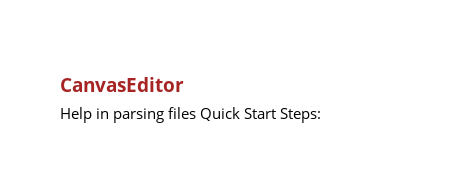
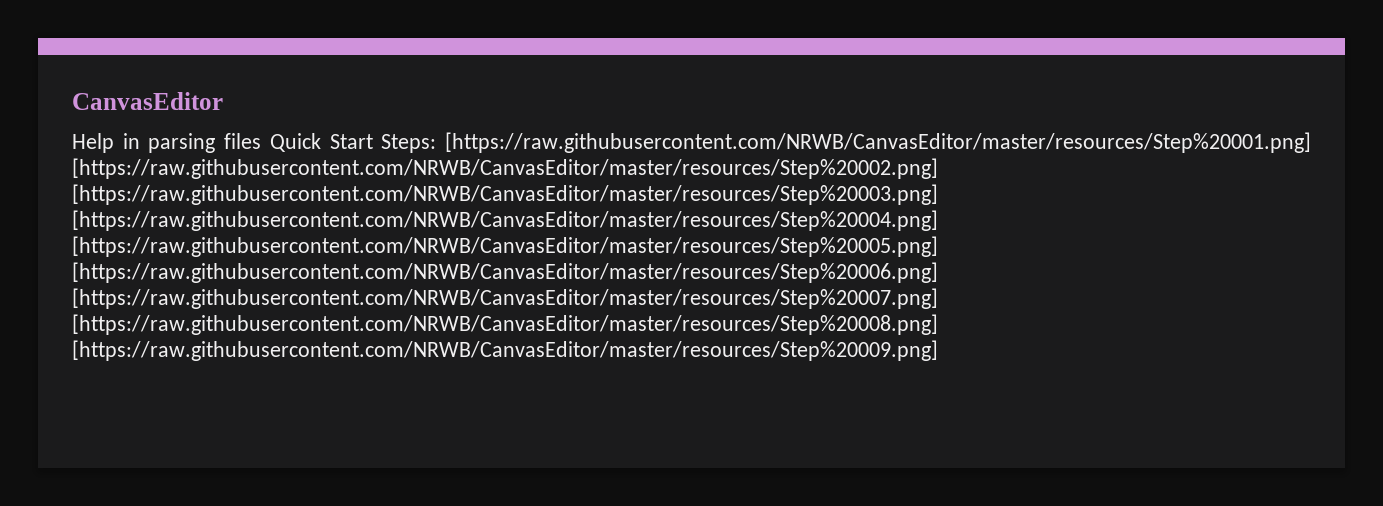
- Help in parsing files Quick Start Steps:
+ Help in parsing files Quick Start Steps: [https://raw.githubusercontent.com/NRWB/CanvasEditor/master/resources/Step%20001.png] [https://raw.githubusercontent.com/NRWB/CanvasEditor/master/resources/Step%20002.png] [https://raw.githubusercontent.com/NRWB/CanvasEditor/master/resources/Step%20003.png] [https://raw.githubusercontent.com/NRWB/CanvasEditor/master/resources/Step%20004.png] [https://raw.githubusercontent.com/NRWB/CanvasEditor/master/resources/Step%20005.png] [https://raw.githubusercontent.com/NRWB/CanvasEditor/master/resources/Step%20006.png] [https://raw.githubusercontent.com/NRWB/CanvasEditor/master/resources/Step%20007.png] [https://raw.githubusercontent.com/NRWB/CanvasEditor/master/resources/Step%20008.png] [https://raw.githubusercontent.com/NRWB/CanvasEditor/master/resources/Step%20009.png]

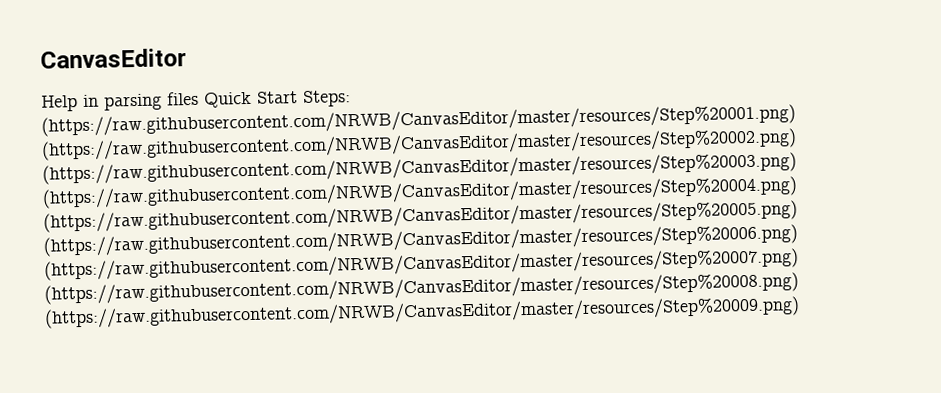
- Help in parsing files Quick Start Steps: [https://raw.githubusercontent.com/NRWB/CanvasEditor/master/resources/Step%20001.png] [https://raw.githubusercontent.com/NRWB/CanvasEditor/master/resources/Step%20002.png] [https://raw.githubusercontent.com/NRWB/CanvasEditor/master/resources/Step%20003.png] [https://raw.githubusercontent.com/NRWB/CanvasEditor/master/resources/Step%20004.png] [https://raw.githubusercontent.com/NRWB/CanvasEditor/master/resources/Step%20005.png] [https://raw.githubusercontent.com/NRWB/CanvasEditor/master/resources/Step%20006.png] [https://raw.githubusercontent.com/NRWB/CanvasEditor/master/resources/Step%20007.png] [https://raw.githubusercontent.com/NRWB/CanvasEditor/master/resources/Step%20008.png] [https://raw.githubusercontent.com/NRWB/CanvasEditor/master/resources/Step%20009.png]
+ Help in parsing files Quick Start Steps: (https://raw.githubusercontent.com/NRWB/CanvasEditor/master/resources/Step%20001.png) (https://raw.githubusercontent.com/NRWB/CanvasEditor/master/resources/Step%20002.png) (https://raw.githubusercontent.com/NRWB/CanvasEditor/master/resources/Step%20003.png) (https://raw.githubusercontent.com/NRWB/CanvasEditor/master/resources/Step%20004.png) (https://raw.githubusercontent.com/NRWB/CanvasEditor/master/resources/Step%20005.png) (https://raw.githubusercontent.com/NRWB/CanvasEditor/master/resources/Step%20006.png) (https://raw.githubusercontent.com/NRWB/CanvasEditor/master/resources/Step%20007.png) (https://raw.githubusercontent.com/NRWB/CanvasEditor/master/resources/Step%20008.png) (https://raw.githubusercontent.com/NRWB/CanvasEditor/master/resources/Step%20009.png)

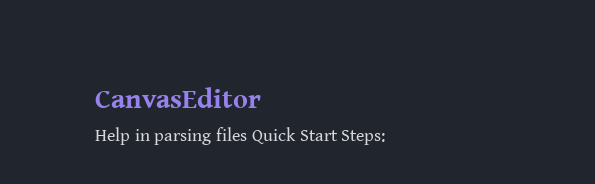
- Help in parsing files Quick Start Steps: (https://raw.githubusercontent.com/NRWB/CanvasEditor/master/resources/Step%20001.png) (https://raw.githubusercontent.com/NRWB/CanvasEditor/master/resources/Step%20002.png) (https://raw.githubusercontent.com/NRWB/CanvasEditor/master/resources/Step%20003.png) (https://raw.githubusercontent.com/NRWB/CanvasEditor/master/resources/Step%20004.png) (https://raw.githubusercontent.com/NRWB/CanvasEditor/master/resources/Step%20005.png) (https://raw.githubusercontent.com/NRWB/CanvasEditor/master/resources/Step%20006.png) (https://raw.githubusercontent.com/NRWB/CanvasEditor/master/resources/Step%20007.png) (https://raw.githubusercontent.com/NRWB/CanvasEditor/master/resources/Step%20008.png) (https://raw.githubusercontent.com/NRWB/CanvasEditor/master/resources/Step%20009.png)
+ Help in parsing files Quick Start Steps:

